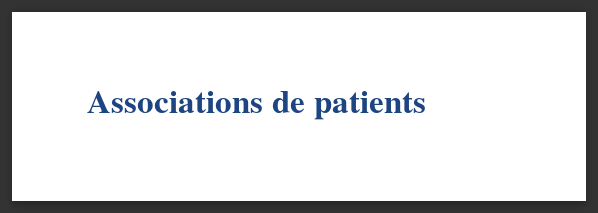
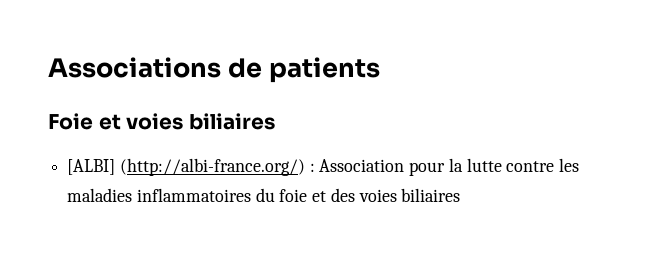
+ Foie et voies biliaires
+ [ALBI] (http://albi-france.org/) : Association pour la lutte contre les maladies inflammatoires du foie et des voies biliaires

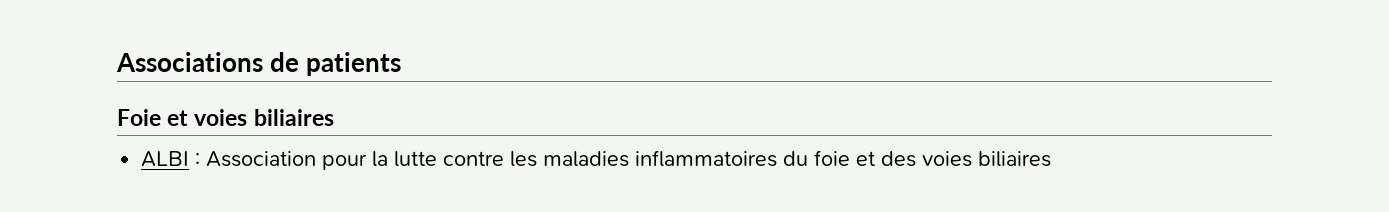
- [ALBI] (http://albi-france.org/) : Association pour la lutte contre les maladies inflammatoires du foie et des voies biliaires
+ ALBI : Association pour la lutte contre les maladies inflammatoires du foie et des voies biliaires

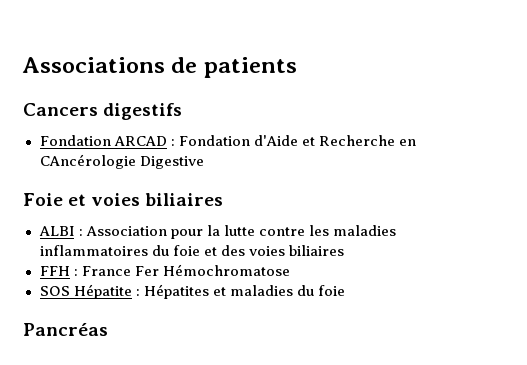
+ Cancers digestifs
+ Fondation ARCAD : Fondation d'Aide et Recherche en CAncérologie Digestive
+ FFH : France Fer Hémochromatose
+ SOS Hépatite : Hépatites et maladies du foie
+ Pancréas

